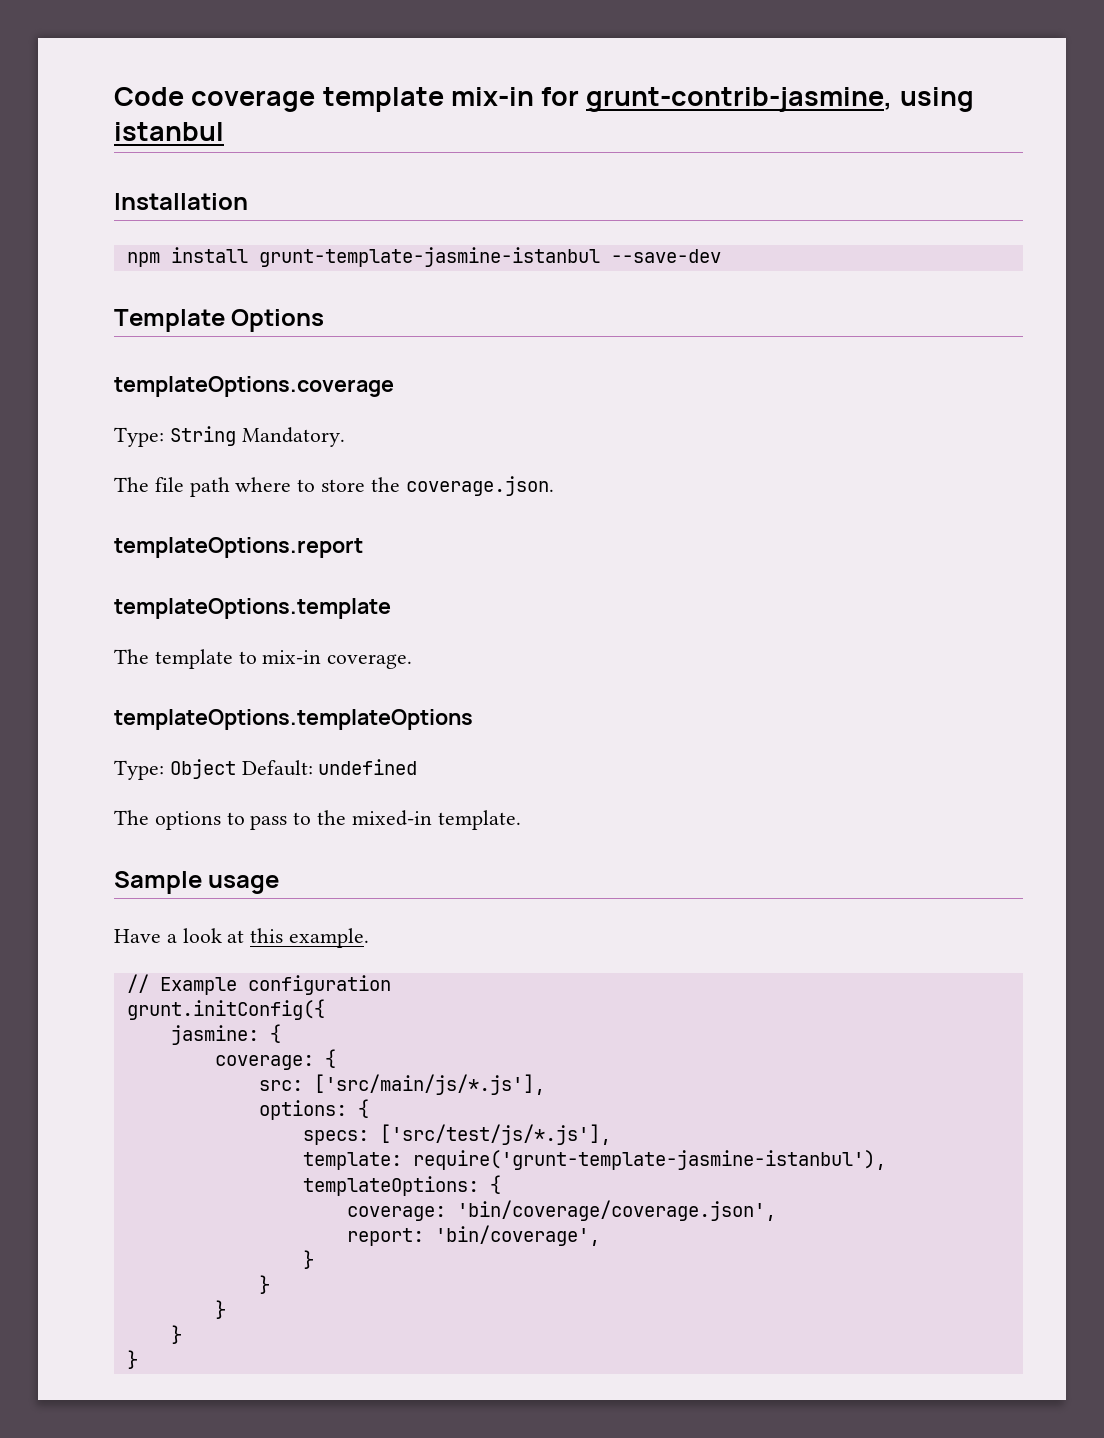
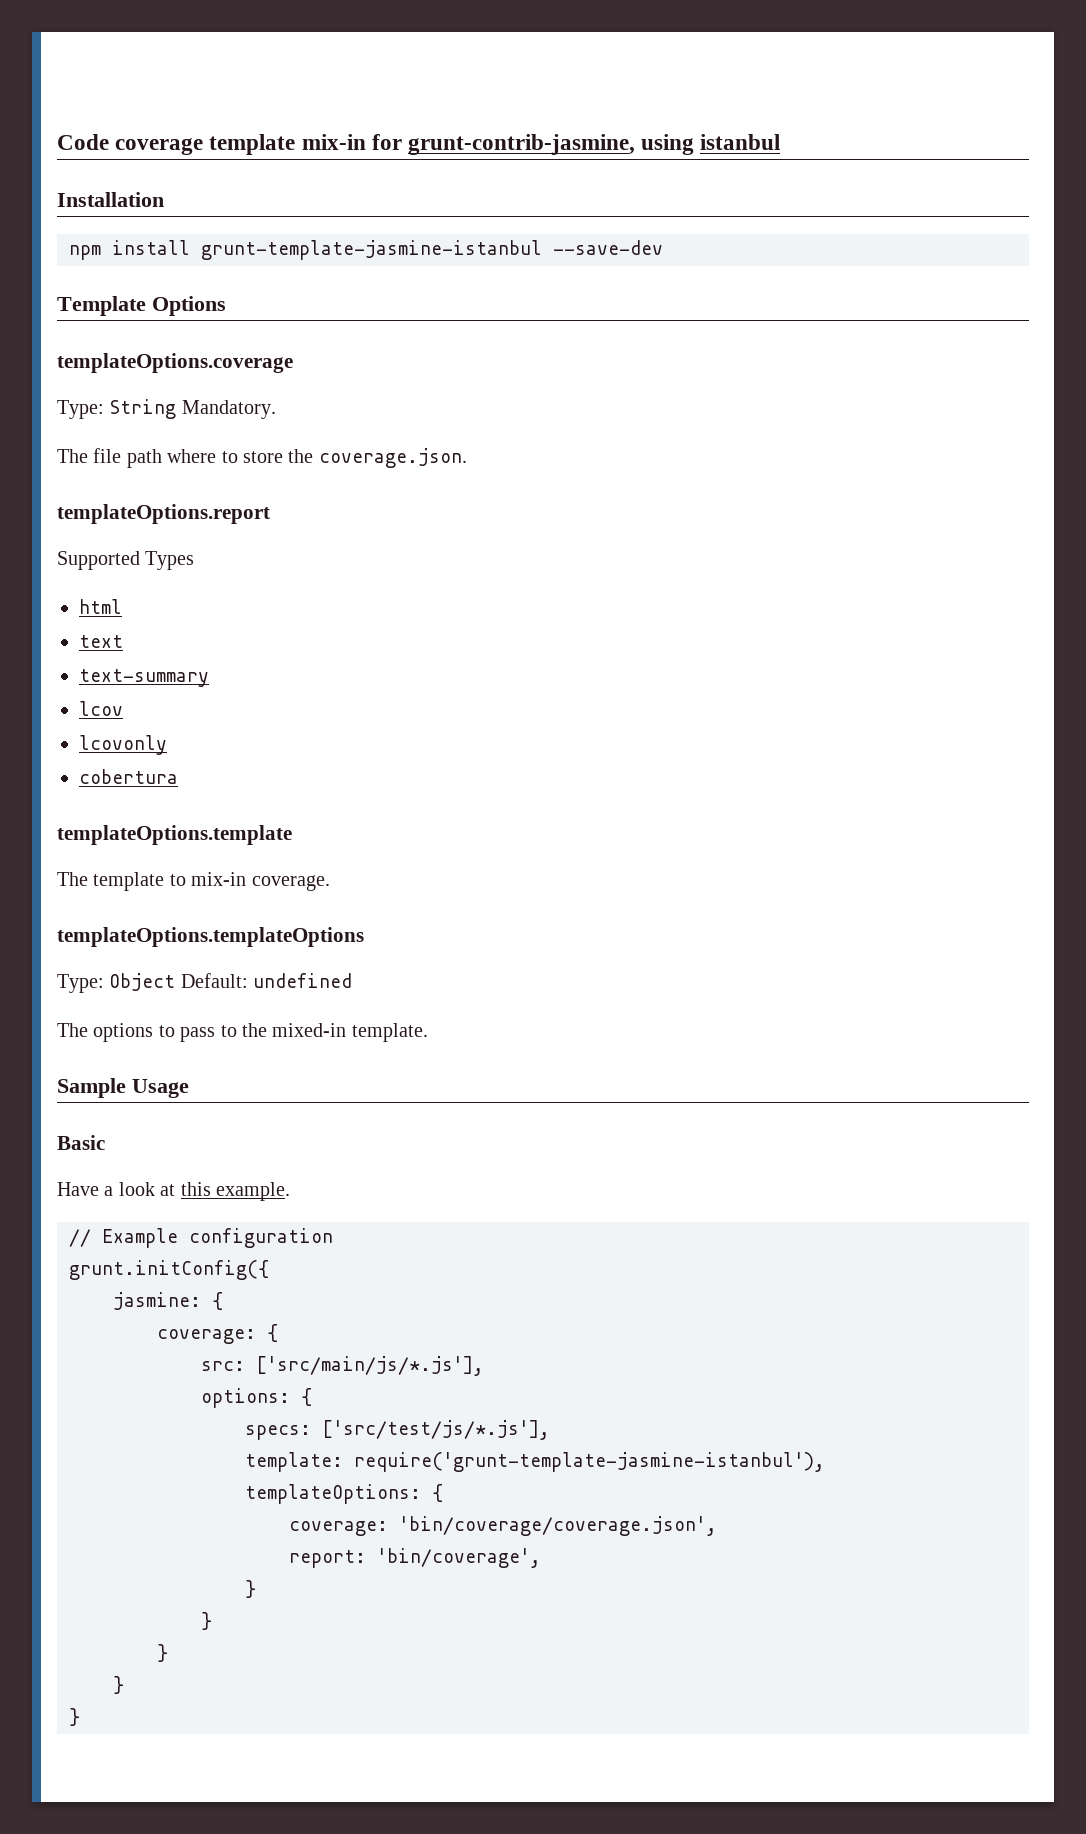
+ Supported Types
+ html
+ text
+ text-summary
+ lcov
+ lcovonly
+ cobertura
- Sample usage
+ Sample Usage
+ Basic

